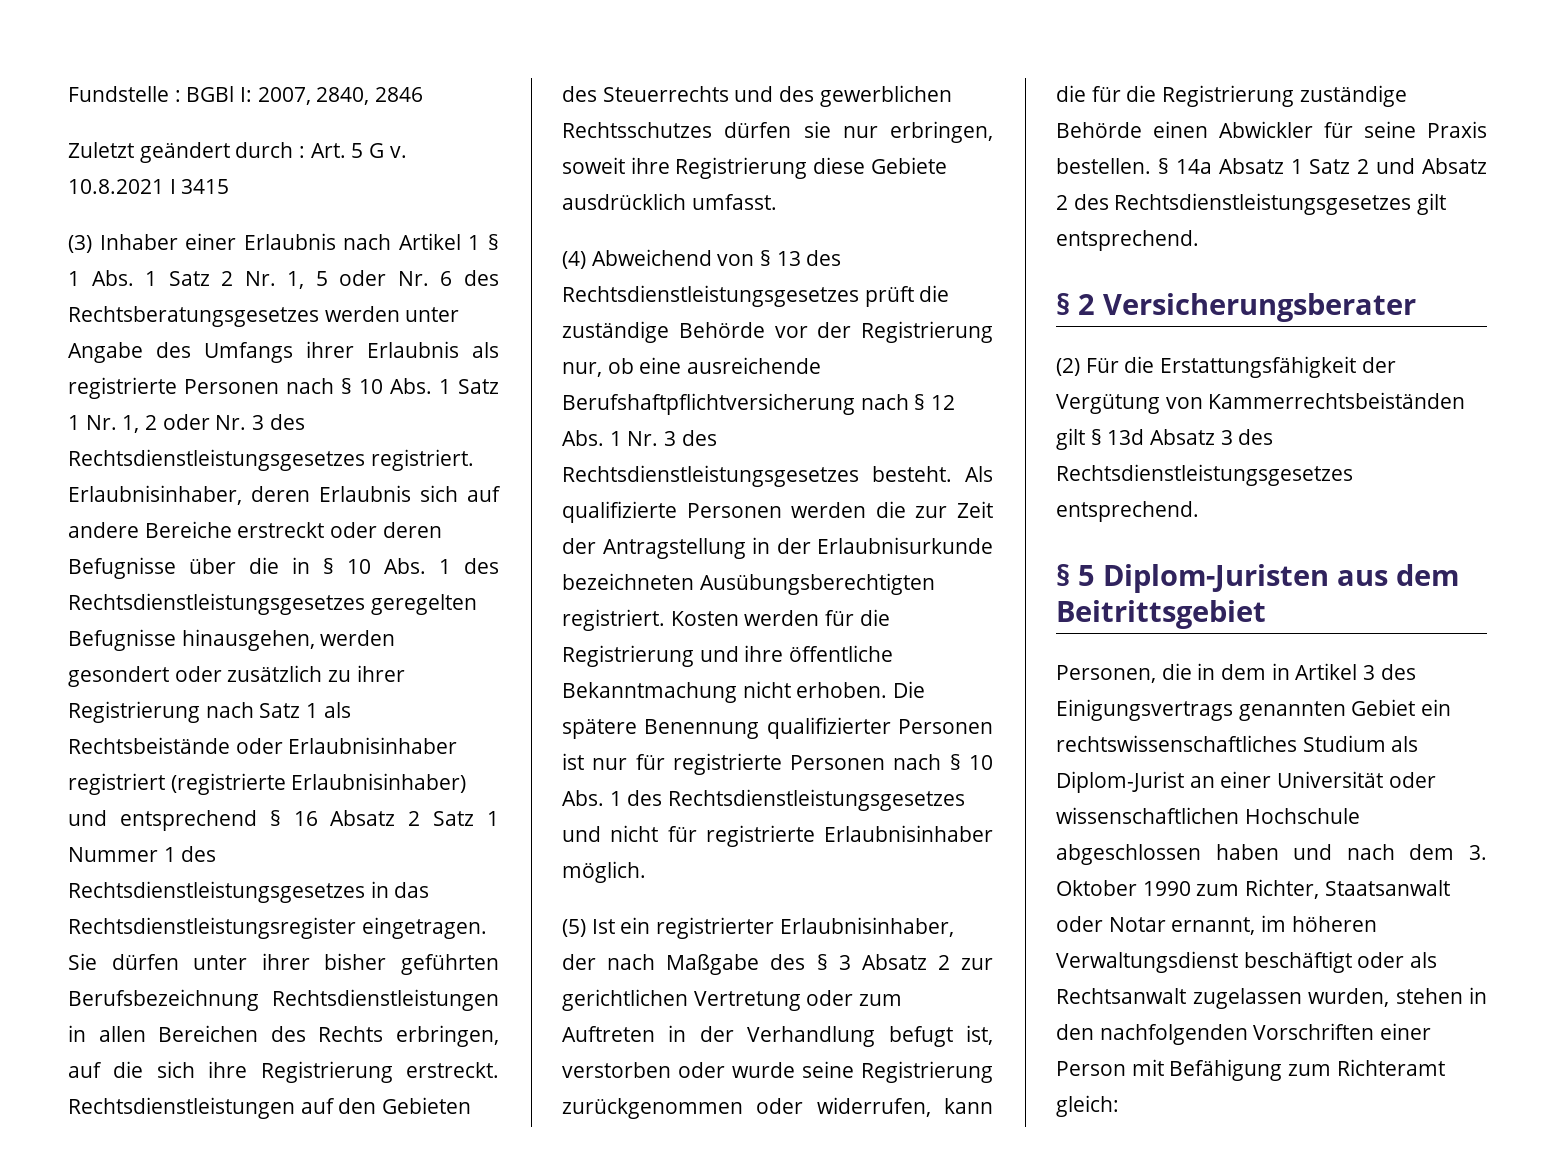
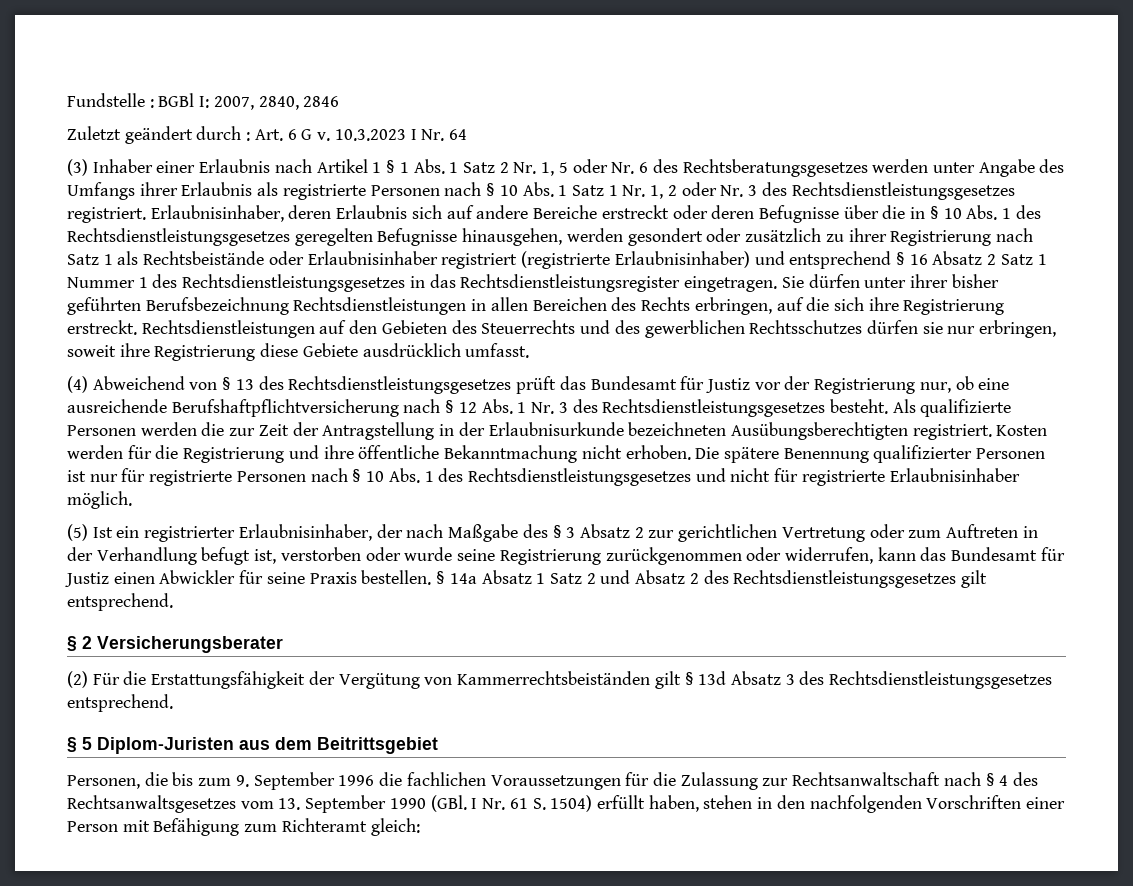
- Zuletzt geändert durch : Art. 5 G v.
+ Zuletzt geändert durch : Art. 6 G v.
- 10.8.2021 I 3415
+ 10.3.2023 I Nr. 64
- (4) Abweichend von § 13 des Rechtsdienstleistungsgesetzes prüft die zuständige Behörde vor der Registrierung nur, ob eine ausreichende Berufshaftpflichtversicherung nach § 12 Abs. 1 Nr. 3 des Rechtsdienstleistungsgesetzes besteht.
+ (4) Abweichend von § 13 des Rechtsdienstleistungsgesetzes prüft das Bundesamt für Justiz vor der Registrierung nur, ob eine ausreichende Berufshaftpflichtversicherung nach § 12 Abs. 1 Nr. 3 des Rechtsdienstleistungsgesetzes besteht.
- (5) Ist ein registrierter Erlaubnisinhaber, der nach Maßgabe des § 3 Absatz 2 zur gerichtlichen Vertretung oder zum Auftreten in der Verhandlung befugt ist, verstorben oder wurde seine Registrierung zurückgenommen oder widerrufen, kann die für die Registrierung zuständige Behörde einen Abwickler für seine Praxis bestellen.
+ (5) Ist ein registrierter Erlaubnisinhaber, der nach Maßgabe des § 3 Absatz 2 zur gerichtlichen Vertretung oder zum Auftreten in der Verhandlung befugt ist, verstorben oder wurde seine Registrierung zurückgenommen oder widerrufen, kann das Bundesamt für Justiz einen Abwickler für seine Praxis bestellen.
- Personen, die in dem in Artikel 3 des Einigungsvertrags genannten Gebiet ein rechtswissenschaftliches Studium als Diplom-Jurist an einer Universität oder wissenschaftlichen Hochschule abgeschlossen haben und nach dem 3. Oktober 1990 zum Richter, Staatsanwalt oder Notar ernannt, im höheren Verwaltungsdienst beschäftigt oder als Rechtsanwalt zugelassen wurden, stehen in den nachfolgenden Vorschriften einer Person mit Befähigung zum Richteramt gleich:
+ Personen, die bis zum 9. September 1996 die fachlichen Voraussetzungen für die Zulassung zur Rechtsanwaltschaft nach § 4 des Rechtsanwaltsgesetzes vom 13. September 1990 (GBl. I Nr. 61 S. 1504) erfüllt haben, stehen in den nachfolgenden Vorschriften einer Person mit Befähigung zum Richteramt gleich:

